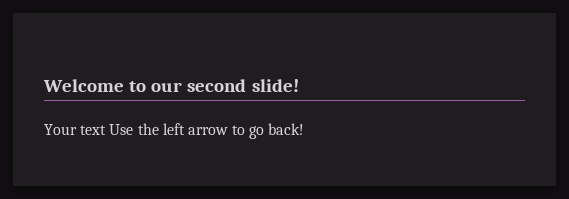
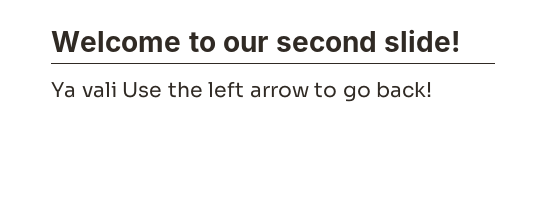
- Your text Use the left arrow to go back!
+ Ya vali Use the left arrow to go back!

